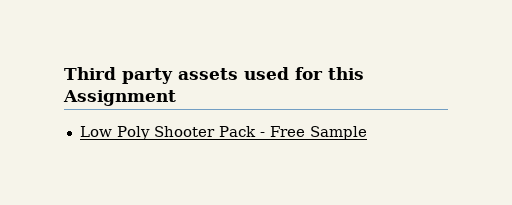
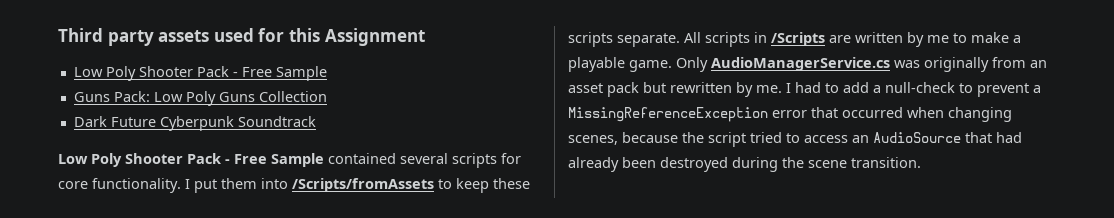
+ Guns Pack: Low Poly Guns Collection
+ Dark Future Cyberpunk Soundtrack
+ Low Poly Shooter Pack - Free Sample contained several scripts for core functionality. I put them into /Scripts/fromAssets to keep these scripts separate. All scripts in /Scripts are written by me to make a playable game. Only AudioManagerService.cs was originally from an asset pack but rewritten by me. I had to add a null-check to prevent a MissingReferenceException error that occurred when changing scenes, because the script tried to access an AudioSource that had already been destroyed during the scene transition.

